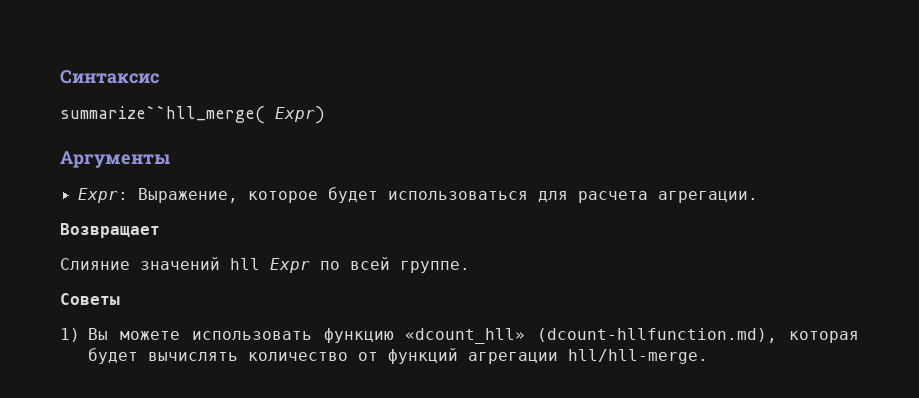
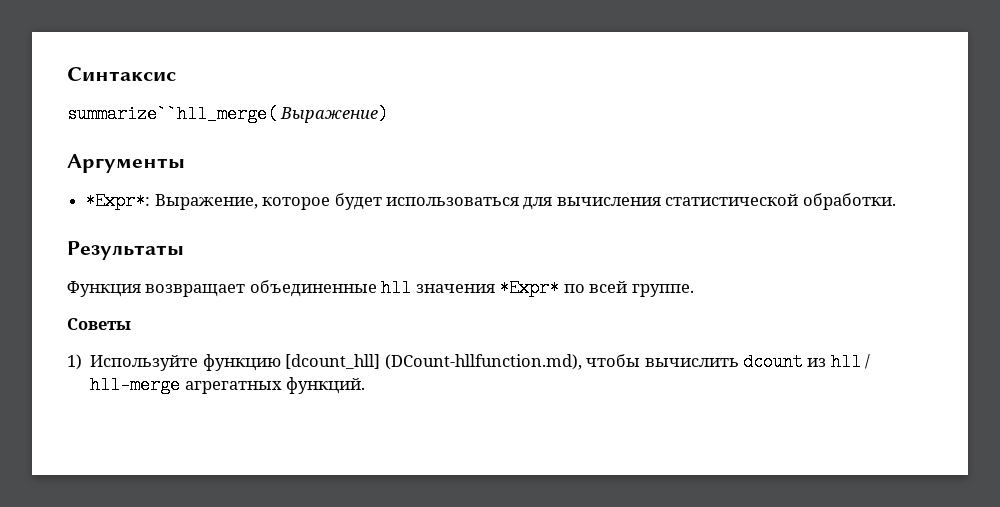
- summarize``hll_merge( Expr)
+ summarize``hll_merge( Выражение)
- Expr: Выражение, которое будет использоваться для расчета агрегации.
- Возвращает
- Слияние значений hll Expr по всей группе.
+ *Expr*: Выражение, которое будет использоваться для вычисления статистической обработки.
+ Результаты
+ Функция возвращает объединенные hll значения *Expr* по всей группе.
- 1) Вы можете использовать функцию «dcount_hll» (dcount-hllfunction.md), которая будет вычислять количество от функций агрегации hll/hll-merge.
+ 1) Используйте функцию [dcount_hll] (DCount-hllfunction.md), чтобы вычислить dcount из hll / hll-merge агрегатных функций.

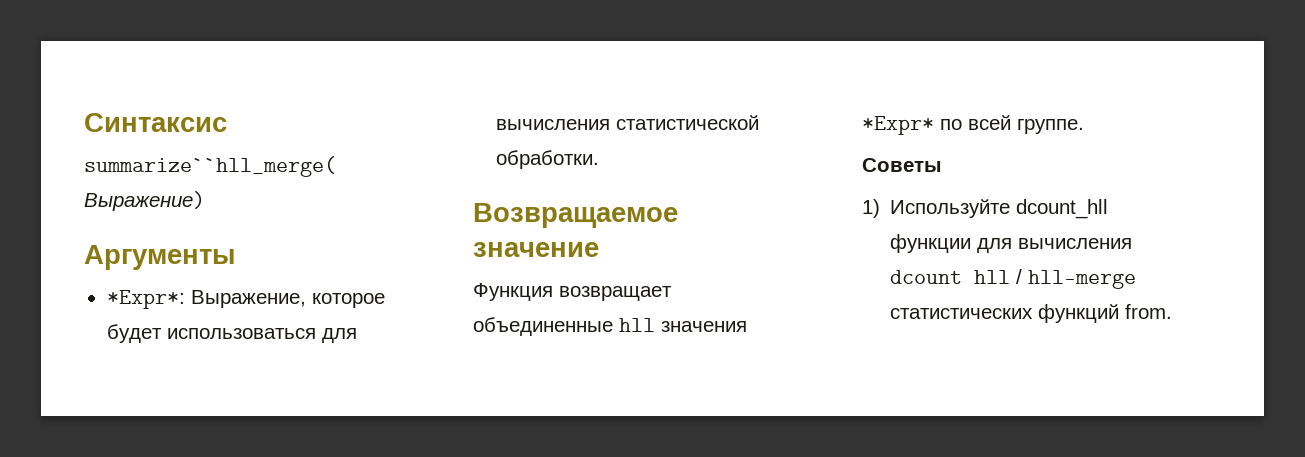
- Результаты
+ Возвращаемое значение
- 1) Используйте функцию [dcount_hll] (DCount-hllfunction.md), чтобы вычислить dcount из hll / hll-merge агрегатных функций.
+ 1) Используйте dcount_hll функции для вычисления dcount hll / hll-merge статистических функций from.

